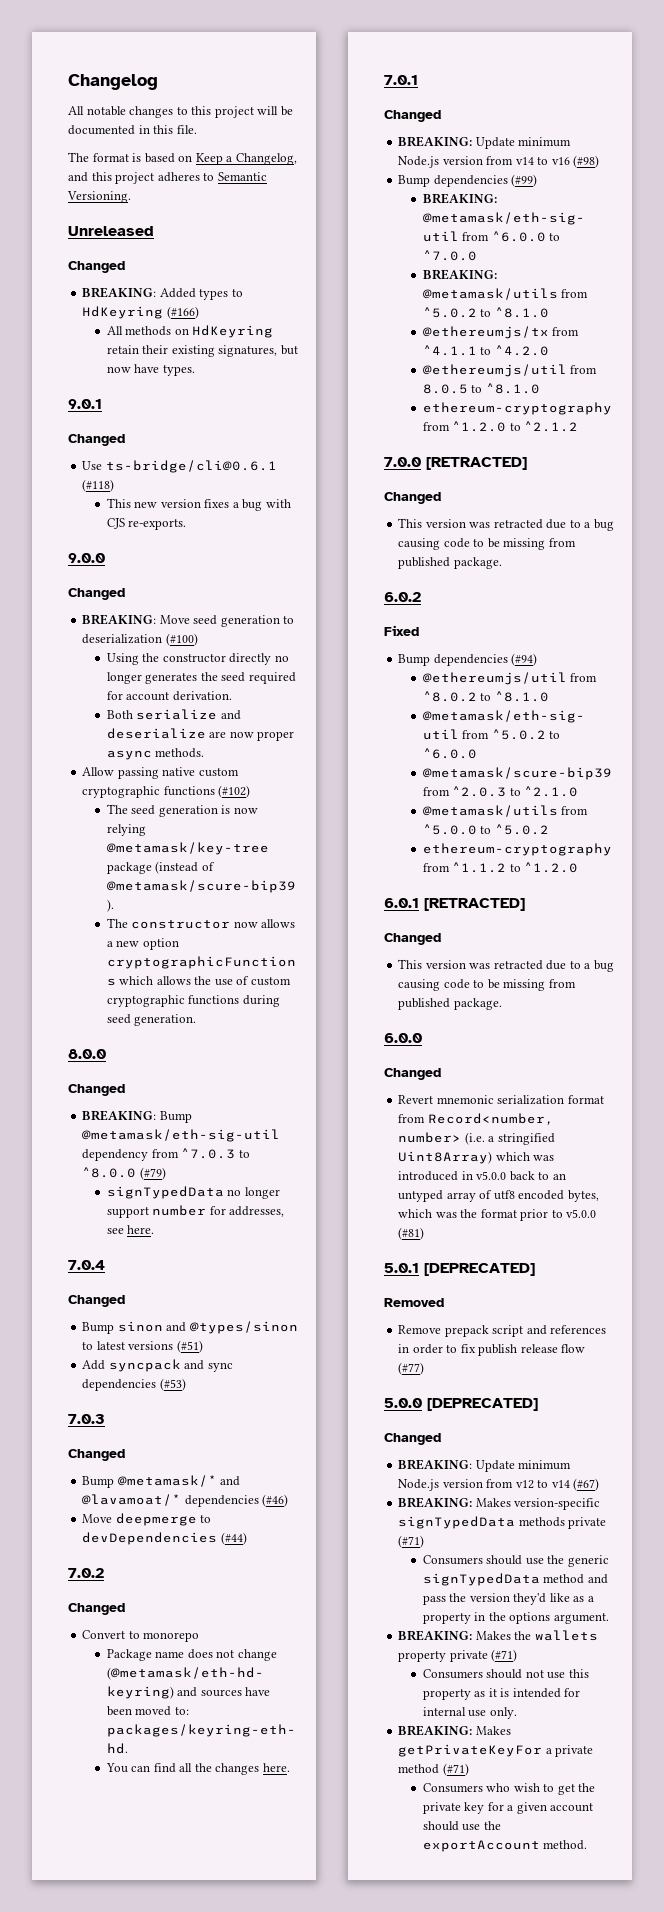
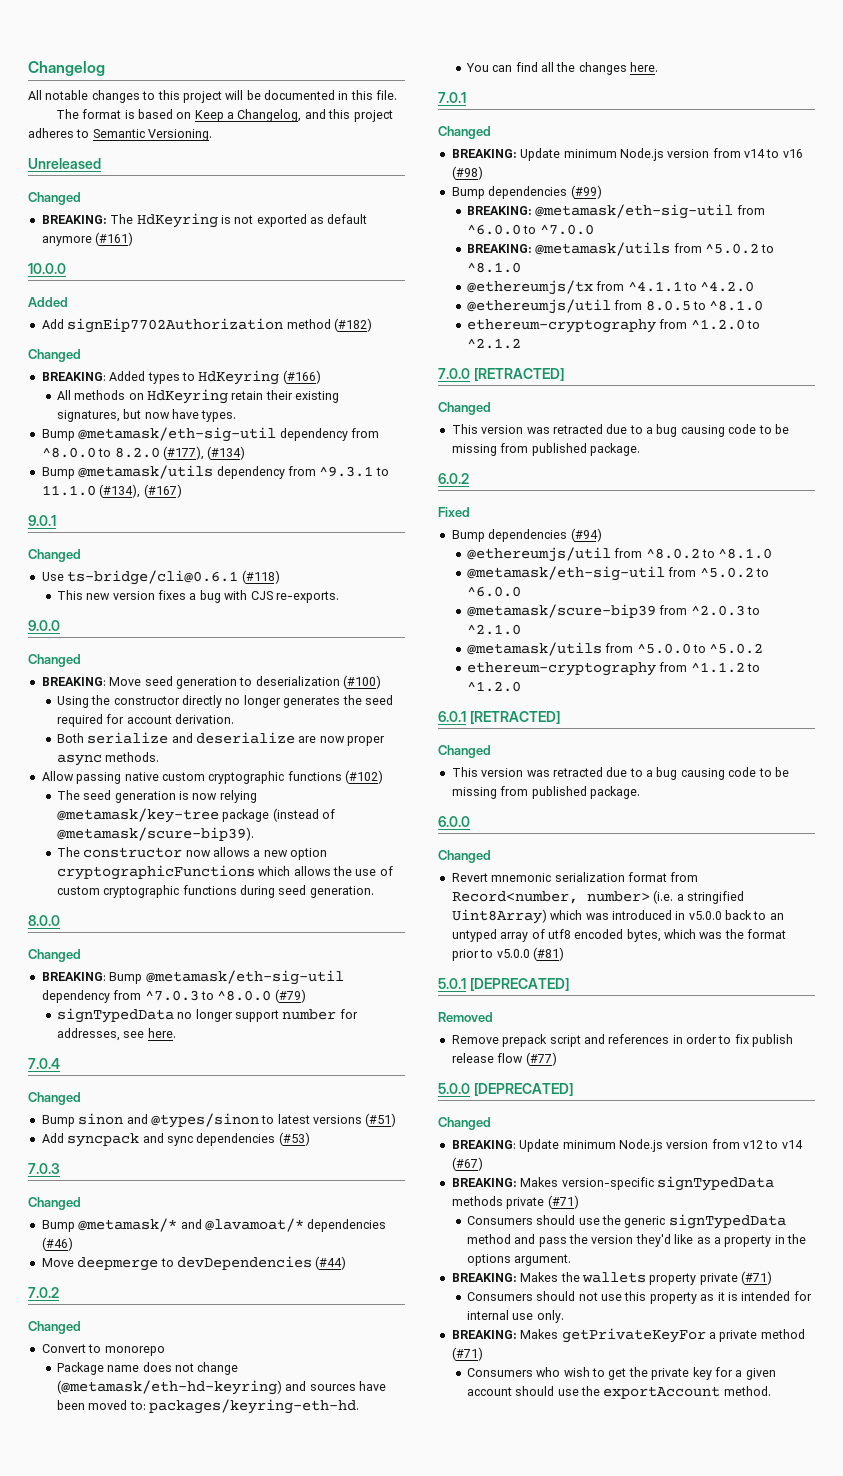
+ BREAKING: The HdKeyring is not exported as default anymore (#161)
+ 10.0.0
+ Added
+ Add signEip7702Authorization method (#182)
+ Changed
+ Bump @metamask/eth-sig-util dependency from ^8.0.0 to 8.2.0 (#177), (#134)
+ Bump @metamask/utils dependency from ^9.3.1 to 11.1.0 (#134), (#167)

